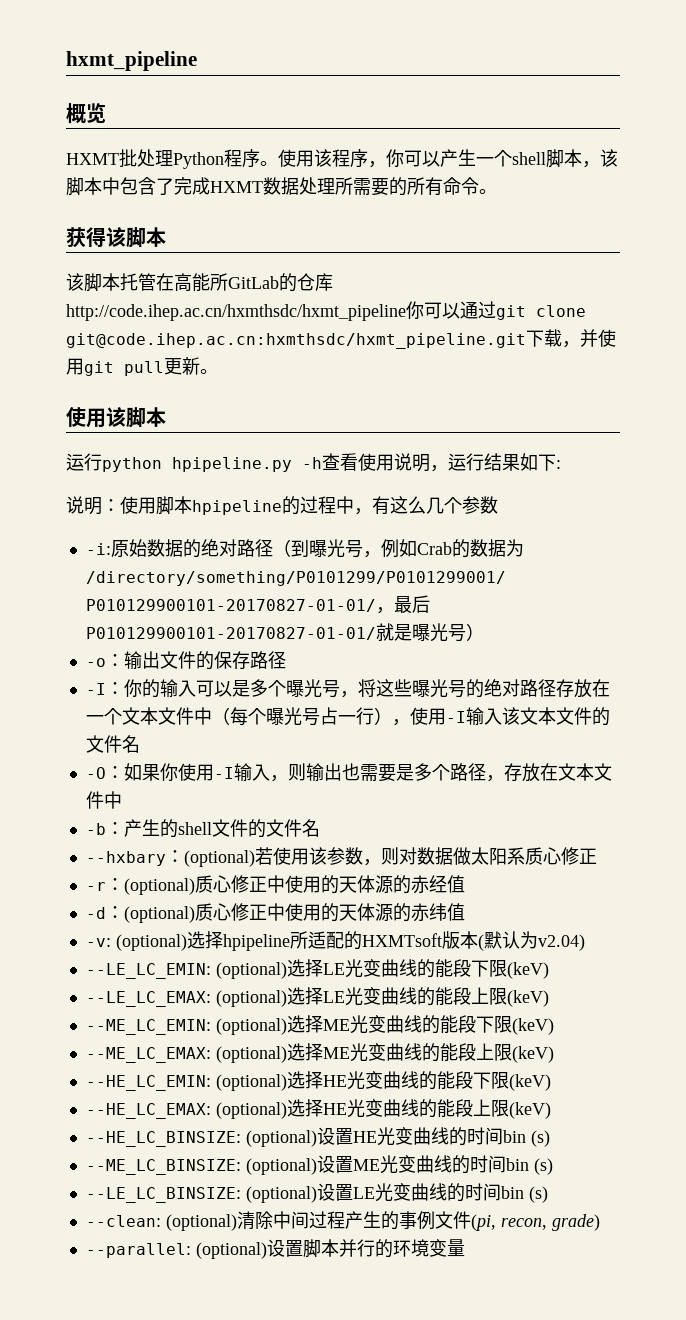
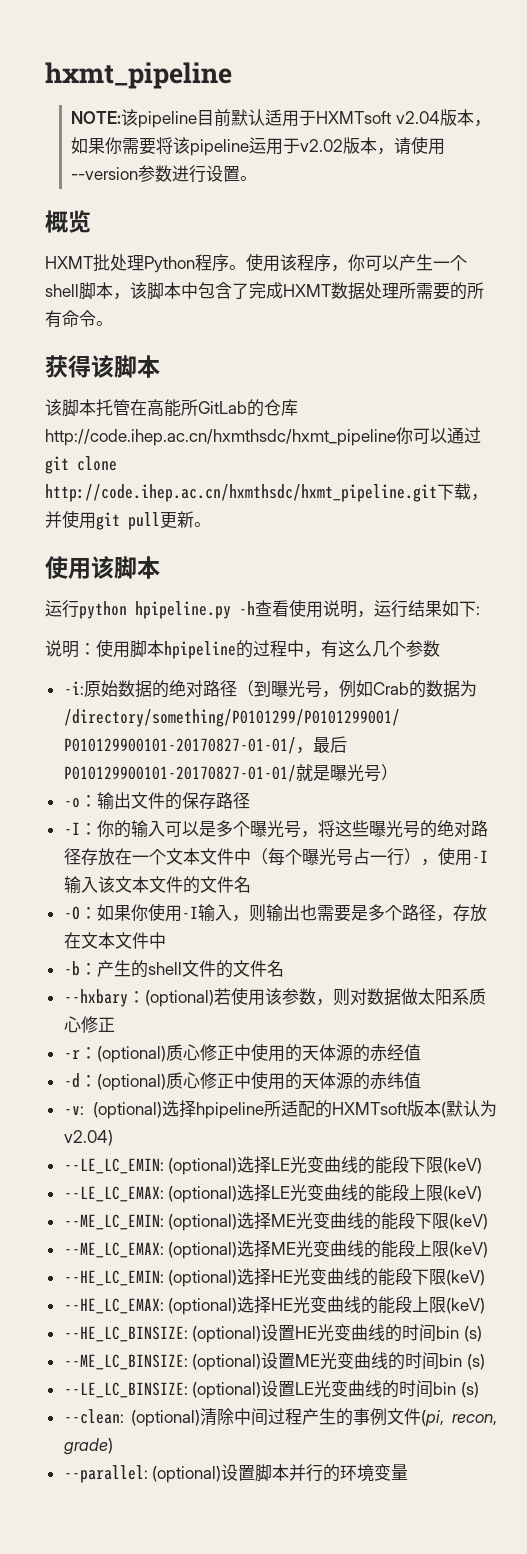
+ NOTE:该pipeline目前默认适用于HXMTsoft v2.04版本，如果你需要将该pipeline运用于v2.02版本，请使用--version参数进行设置。
- 该脚本托管在高能所GitLab的仓库http://code.ihep.ac.cn/hxmthsdc/hxmt_pipeline你可以通过git clone git@code.ihep.ac.cn:hxmthsdc/hxmt_pipeline.git下载，并使用git pull更新。
+ 该脚本托管在高能所GitLab的仓库http://code.ihep.ac.cn/hxmthsdc/hxmt_pipeline你可以通过git clone http://code.ihep.ac.cn/hxmthsdc/hxmt_pipeline.git下载，并使用git pull更新。

